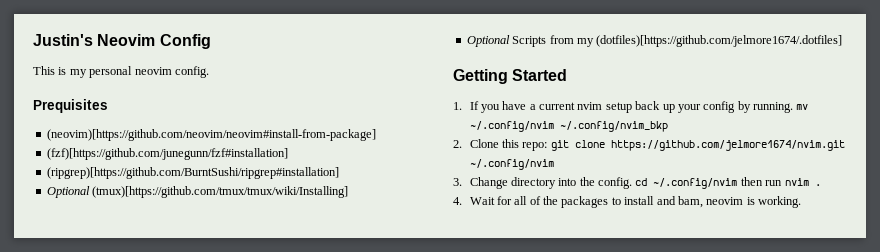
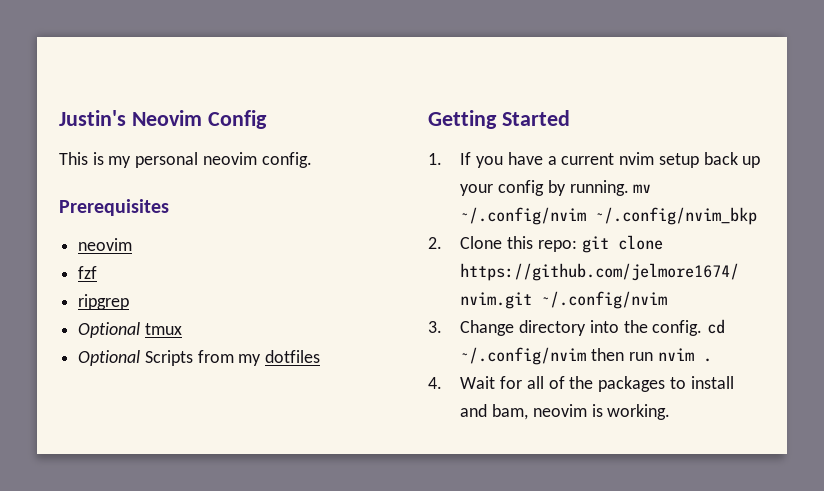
- Prequisites
- (neovim)[https://github.com/neovim/neovim#install-from-package]
- (fzf)[https://github.com/junegunn/fzf#installation]
- (ripgrep)[https://github.com/BurntSushi/ripgrep#installation]
- Optional (tmux)[https://github.com/tmux/tmux/wiki/Installing]
+ Prerequisites
+ neovim
+ fzf
+ ripgrep
+ Optional tmux
- Optional Scripts from my (dotfiles)[https://github.com/jelmore1674/.dotfiles]
+ Optional Scripts from my dotfiles

